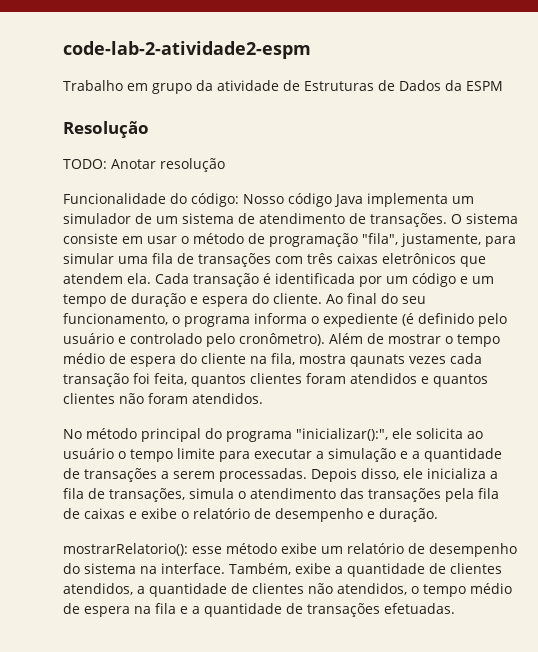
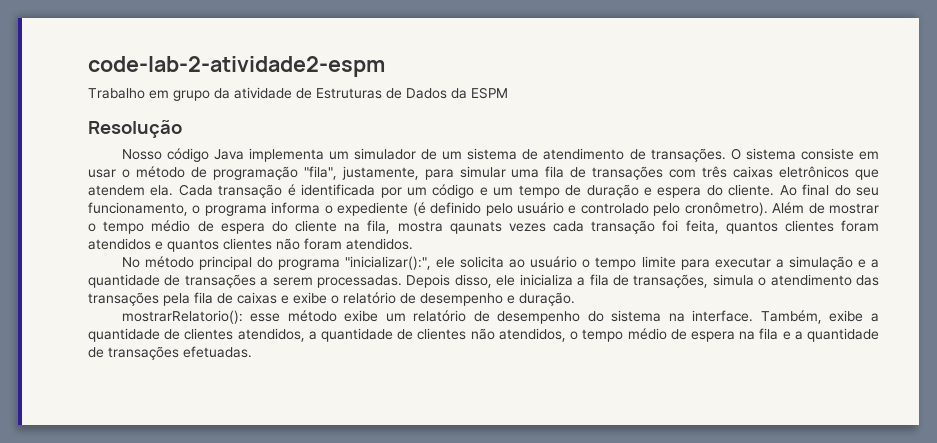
- TODO: Anotar resolução
- Funcionalidade do código: Nosso código Java implementa um simulador de um sistema de atendimento de transações.
+ Nosso código Java implementa um simulador de um sistema de atendimento de transações.

